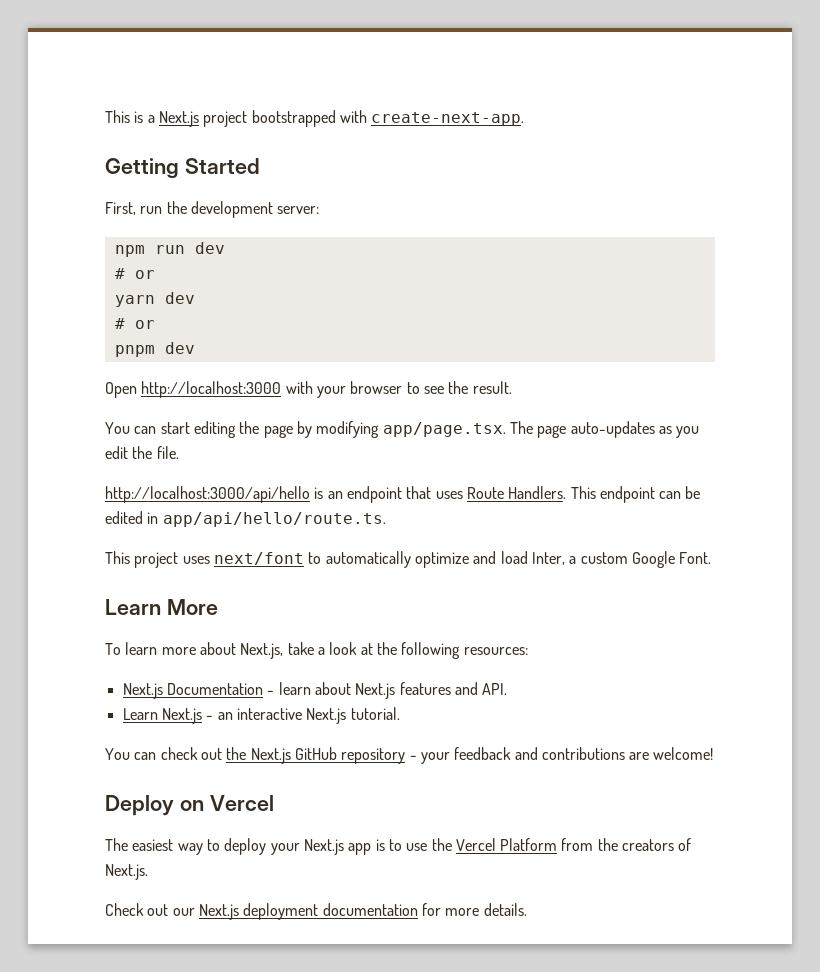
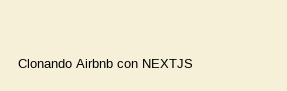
- This is a Next.js project bootstrapped with create-next-app.
- Getting Started
- First, run the development server:
- npm run dev
- # or
- yarn dev
- # or
- pnpm dev
- Open http://localhost:3000 with your browser to see the result.
- You can start editing the page by modifying app/page.tsx. The page auto-updates as you edit the file.
- http://localhost:3000/api/hello is an endpoint that uses Route Handlers. This endpoint can be edited in app/api/hello/route.ts.
- This project uses next/font to automatically optimize and load Inter, a custom Google Font.
- Learn More
- To learn more about Next.js, take a look at the following resources:
- Next.js Documentation - learn about Next.js features and API.
- Learn Next.js - an interactive Next.js tutorial.
- You can check out the Next.js GitHub repository - your feedback and contributions are welcome!
- Deploy on Vercel
- The easiest way to deploy your Next.js app is to use the Vercel Platform from the creators of Next.js.
- Check out our Next.js deployment documentation for more details.
+ Clonando Airbnb con NEXTJS

